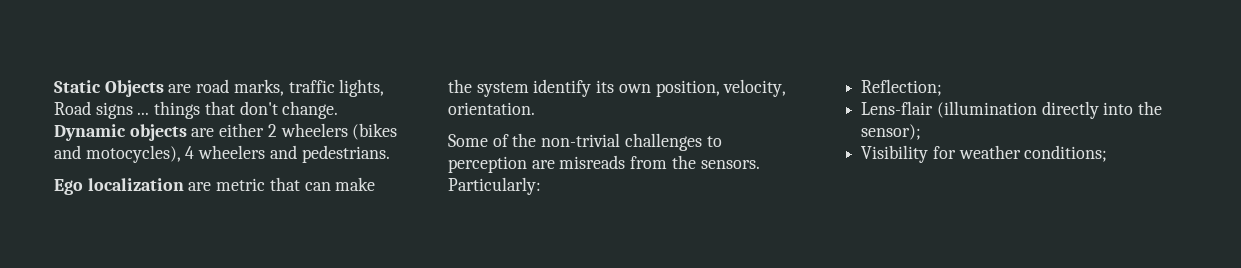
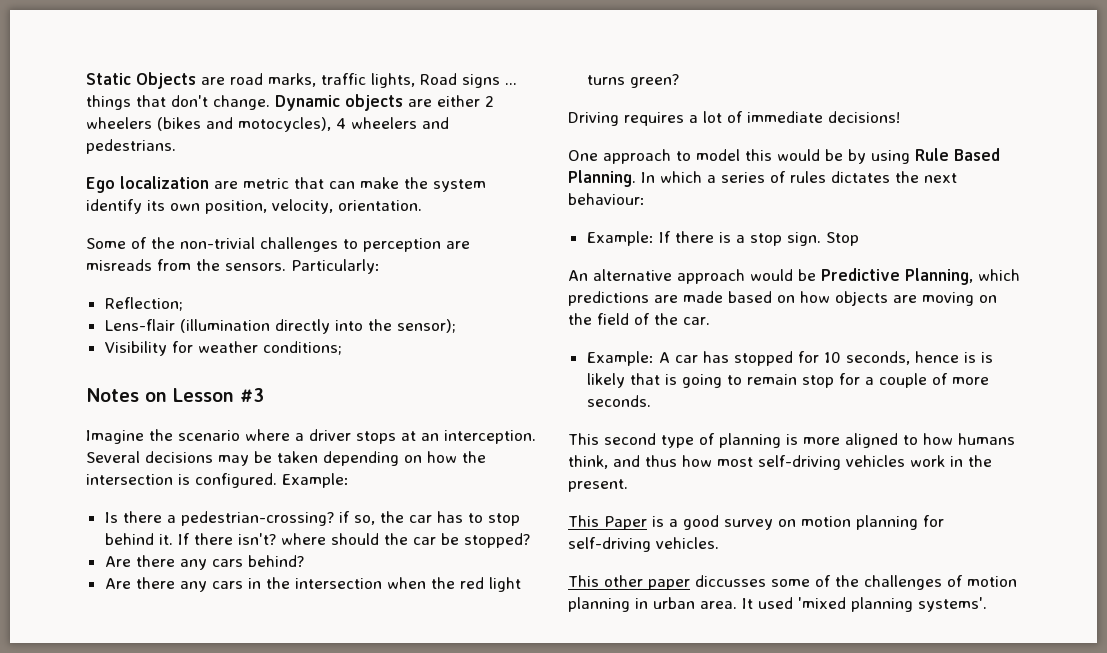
+ Notes on Lesson #3
+ Imagine the scenario where a driver stops at an interception. Several decisions may be taken depending on how the intersection is configured. Example:
+ Is there a pedestrian-crossing? if so, the car has to stop behind it. If there isn't? where should the car be stopped?
+ Are there any cars behind?
+ Are there any cars in the intersection when the red light turns green?
+ Driving requires a lot of immediate decisions!
+ One approach to model this would be by using Rule Based Planning. In which a series of rules dictates the next behaviour:
+ Example: If there is a stop sign. Stop
+ An alternative approach would be Predictive Planning, which predictions are made based on how objects are moving on the field of the car.
+ Example: A car has stopped for 10 seconds, hence is is likely that is going to remain stop for a couple of more seconds.
+ This second type of planning is more aligned to how humans think, and thus how most self-driving vehicles work in the present.
+ This Paper is a good survey on motion planning for self-driving vehicles.
+ This other paper diccusses some of the challenges of motion planning in urban area. It used 'mixed planning systems'.

